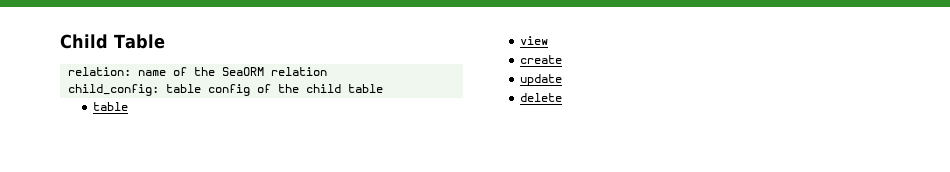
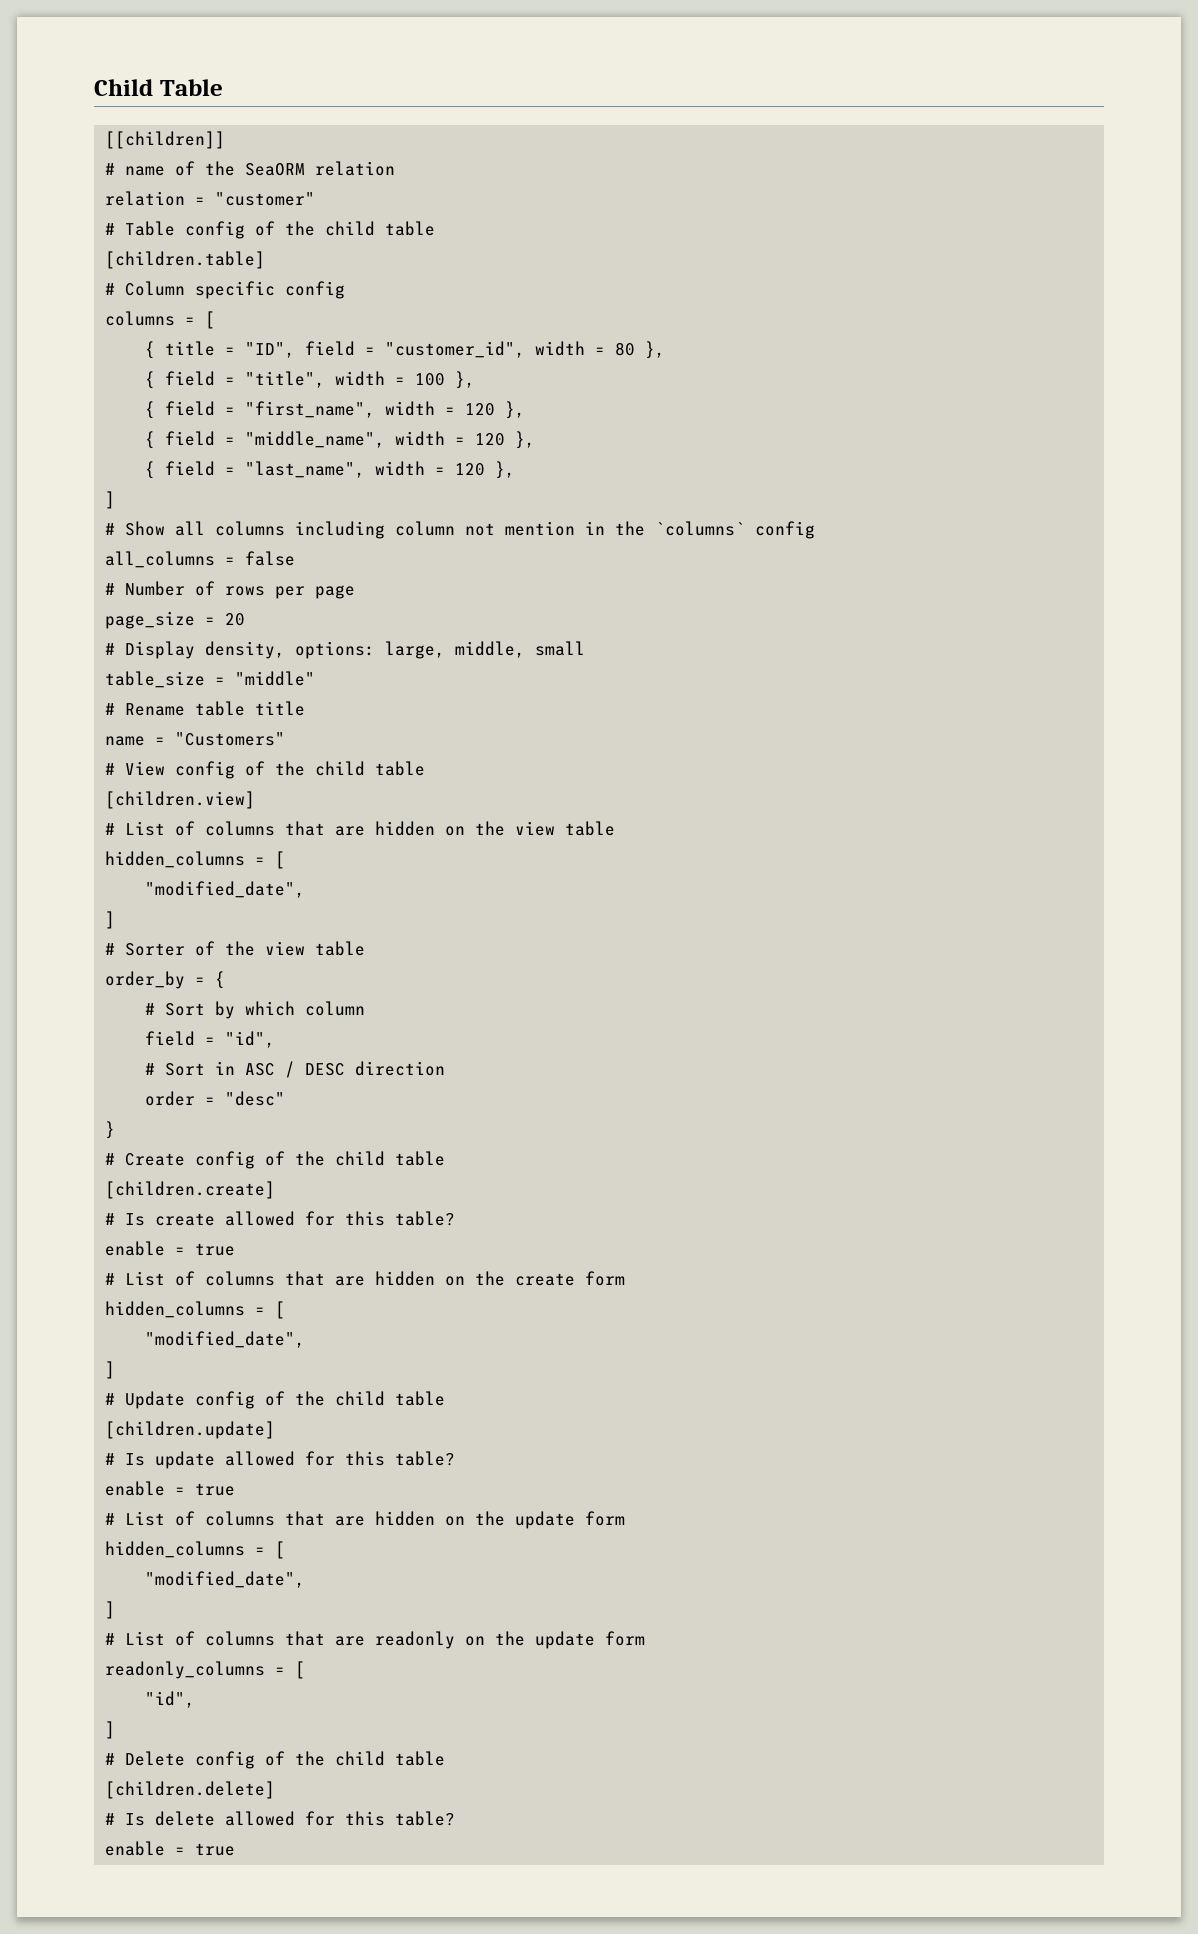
- relation: name of the SeaORM relation
+ [[children]]
+ # name of the SeaORM relation
- child_config: table config of the child table
- table
- view
- create
- update
- delete
+ relation = "customer"
+ # Table config of the child table
+ [children.table]
+ # Column specific config
+ columns = [
+ { title = "ID", field = "customer_id", width = 80 },
+ { field = "title", width = 100 },
+ { field = "first_name", width = 120 },
+ { field = "middle_name", width = 120 },
+ { field = "last_name", width = 120 },
+ ]
+ # Show all columns including column not mention in the `columns` config
+ all_columns = false
+ # Number of rows per page
+ page_size = 20
+ # Display density, options: large, middle, small
+ table_size = "middle"
+ # Rename table title
+ name = "Customers"
+ # View config of the child table
+ [children.view]
+ # List of columns that are hidden on the view table
+ hidden_columns = [
+ "modified_date",
+ ]
+ # Sorter of the view table
+ order_by = {
+ # Sort by which column
+ field = "id",
+ # Sort in ASC / DESC direction
+ order = "desc"
+ }
+ # Create config of the child table
+ [children.create]
+ # Is create allowed for this table?
+ enable = true
+ # List of columns that are hidden on the create form
+ hidden_columns = [
+ "modified_date",
+ ]
+ # Update config of the child table
+ [children.update]
+ # Is update allowed for this table?
+ enable = true
+ # List of columns that are hidden on the update form
+ hidden_columns = [
+ "modified_date",
+ ]
+ # List of columns that are readonly on the update form
+ readonly_columns = [
+ "id",
+ ]
+ # Delete config of the child table
+ [children.delete]
+ # Is delete allowed for this table?
+ enable = true

